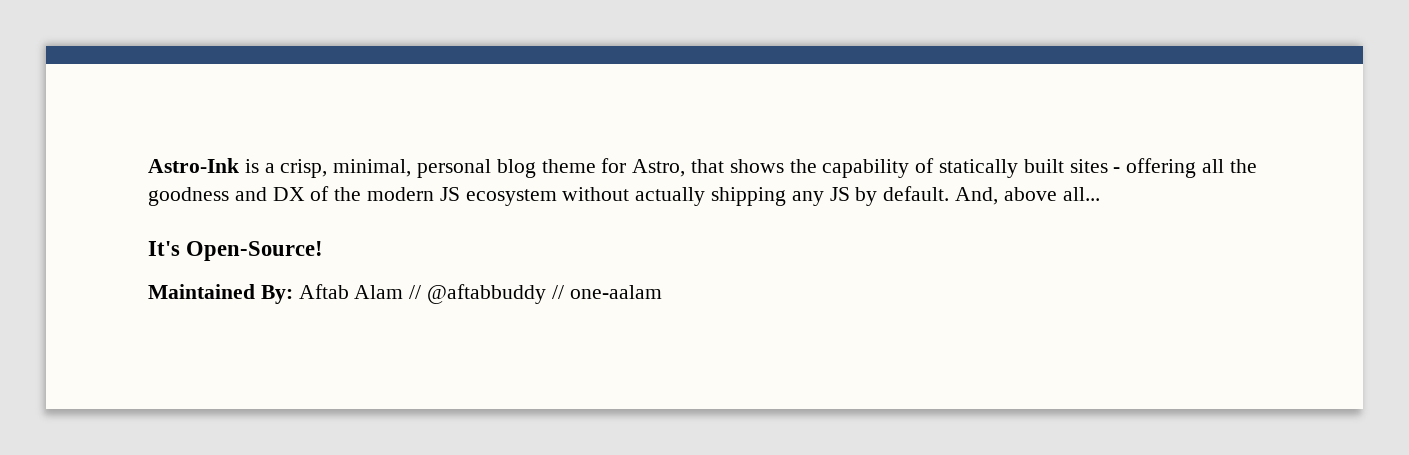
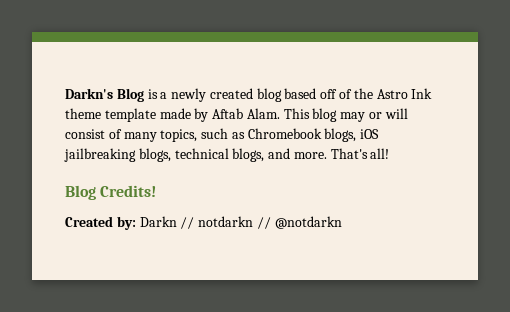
- Astro-Ink is a crisp, minimal, personal blog theme for Astro, that shows the capability of statically built sites - offering all the goodness and DX of the modern JS ecosystem without actually shipping any JS by default. And, above all...
- It's Open-Source!
- Maintained By: Aftab Alam // @aftabbuddy // one-aalam
+ Darkn's Blog is a newly created blog based off of the Astro Ink theme template made by Aftab Alam. This blog may or will consist of many topics, such as Chromebook blogs, iOS jailbreaking blogs, technical blogs, and more. That's all!
+ Blog Credits!
+ Created by: Darkn // notdarkn // @notdarkn

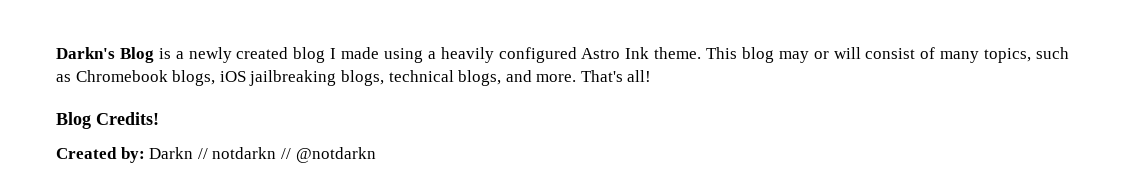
- Darkn's Blog is a newly created blog based off of the Astro Ink theme template made by Aftab Alam.
+ Darkn's Blog is a newly created blog I made using a heavily configured Astro Ink theme.

